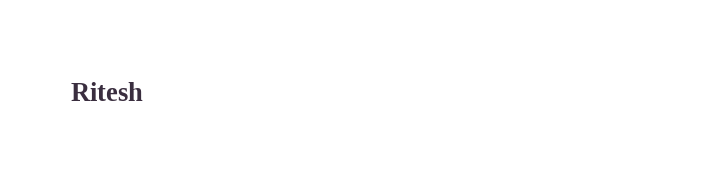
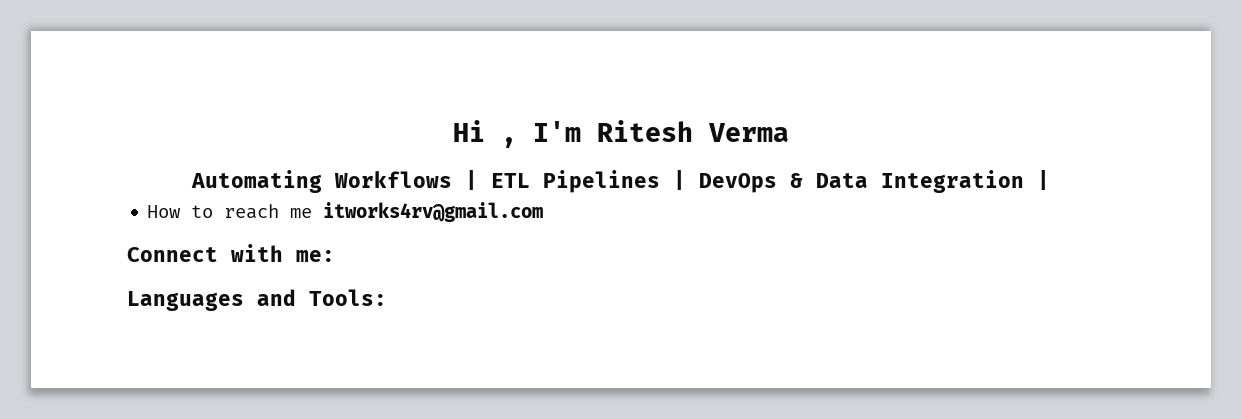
- Ritesh
+ Hi , I'm Ritesh Verma
+ Automating Workflows | ETL Pipelines | DevOps & Data Integration |
+ How to reach me itworks4rv@gmail.com
+ Connect with me:
+ Languages and Tools:

